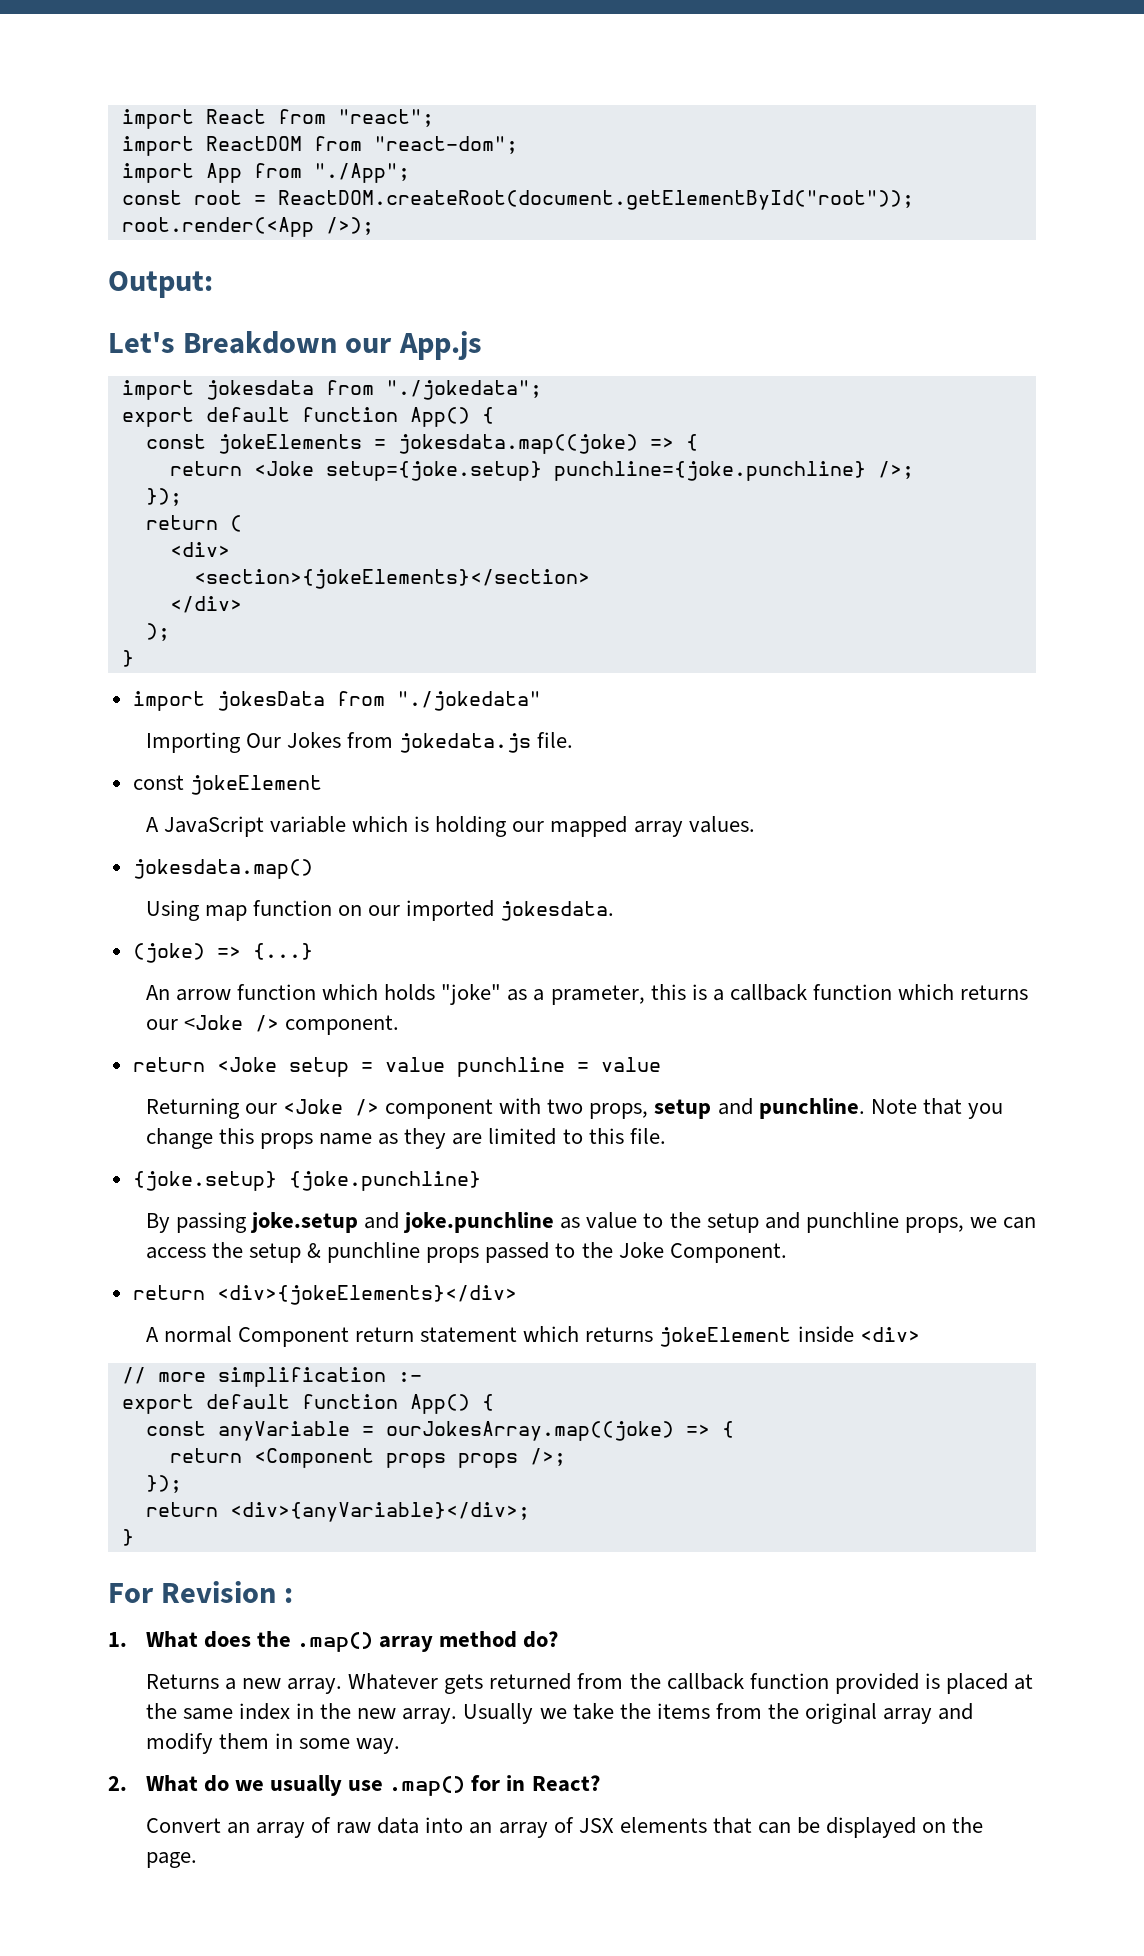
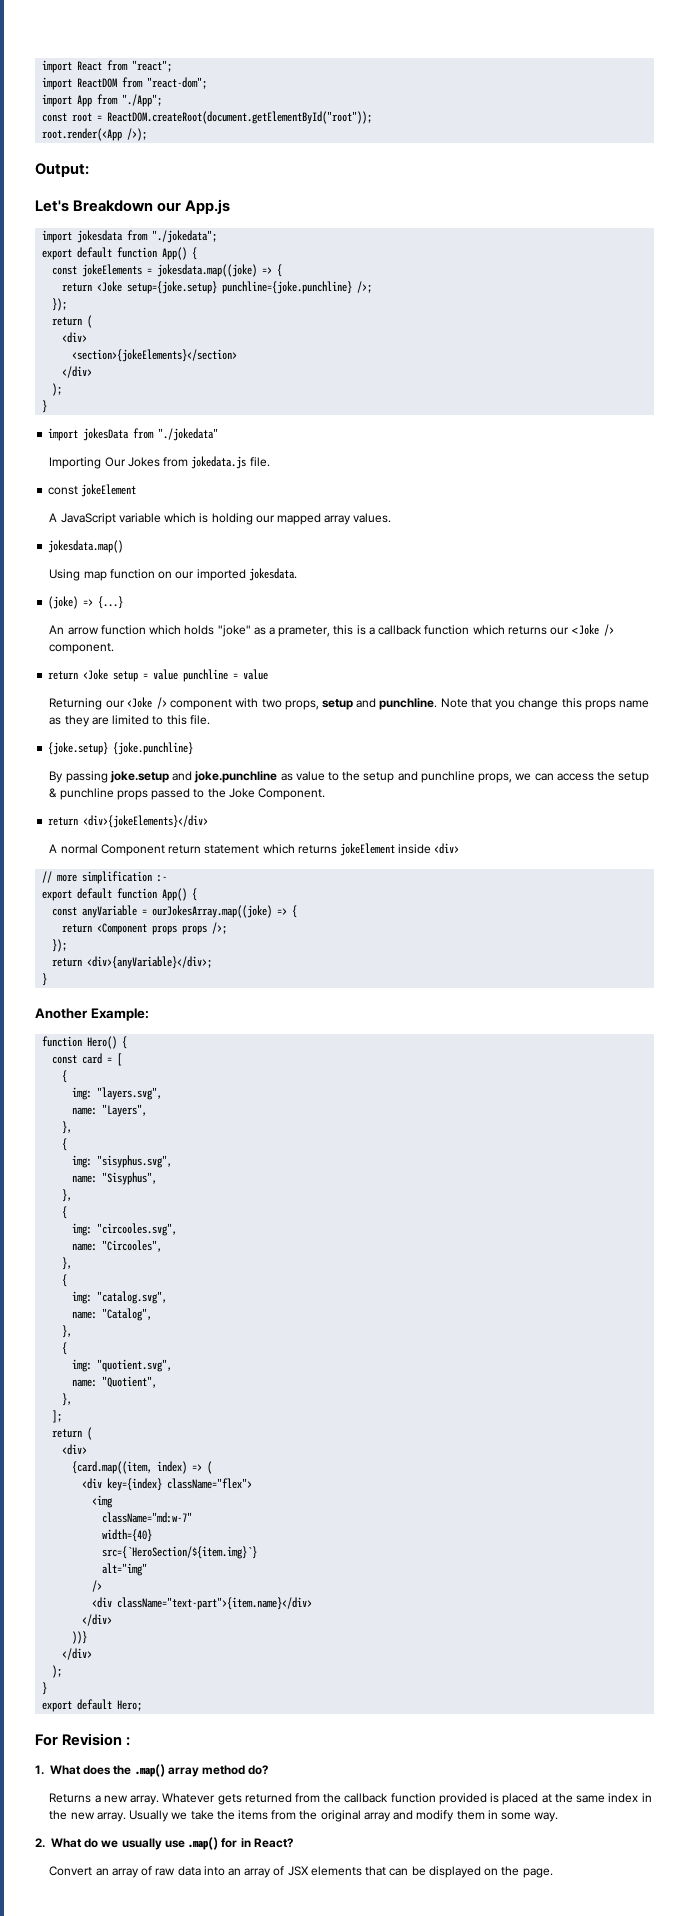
+ Another Example:
+ function Hero() {
+ const card = [
+ {
+ img: "layers.svg",
+ name: "Layers",
+ },
+ {
+ img: "sisyphus.svg",
+ name: "Sisyphus",
+ },
+ {
+ img: "circooles.svg",
+ name: "Circooles",
+ },
+ {
+ img: "catalog.svg",
+ name: "Catalog",
+ },
+ {
+ img: "quotient.svg",
+ name: "Quotient",
+ },
+ ];
+ return (
+ <div>
+ {card.map((item, index) => (
+ <div key={index} className="flex">
+ <img
+ className="md:w-7"
+ width={40}
+ src={`HeroSection/${item.img}`}
+ alt="img"
+ />
+ <div className="text-part">{item.name}</div>
+ </div>
+ ))}
+ </div>
+ );
+ }
+ export default Hero;

